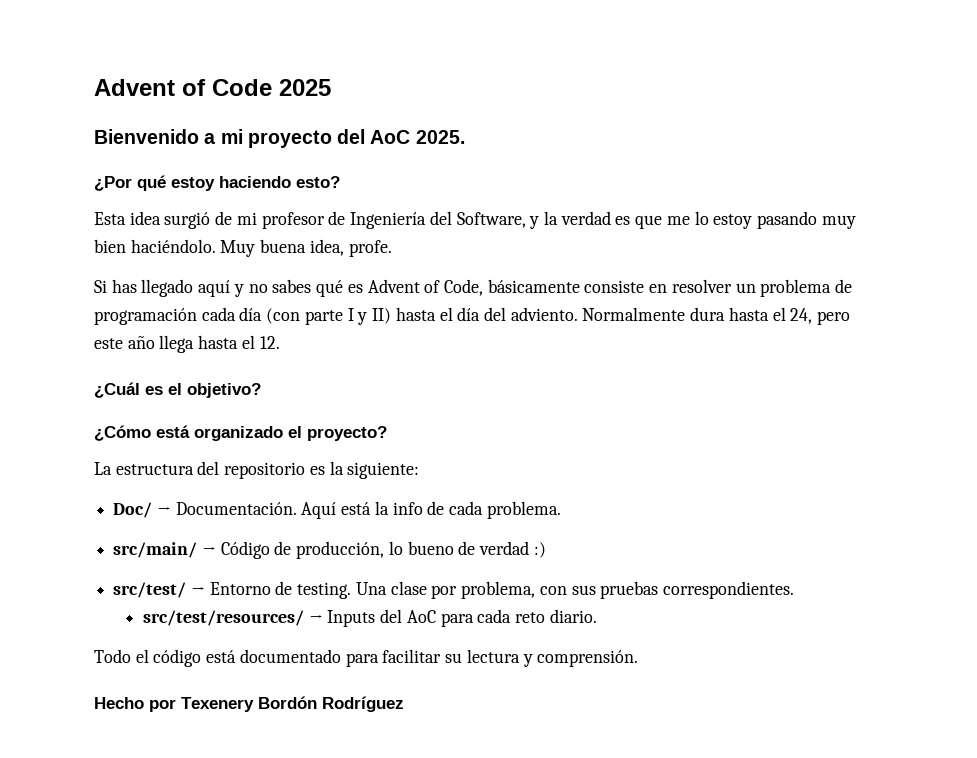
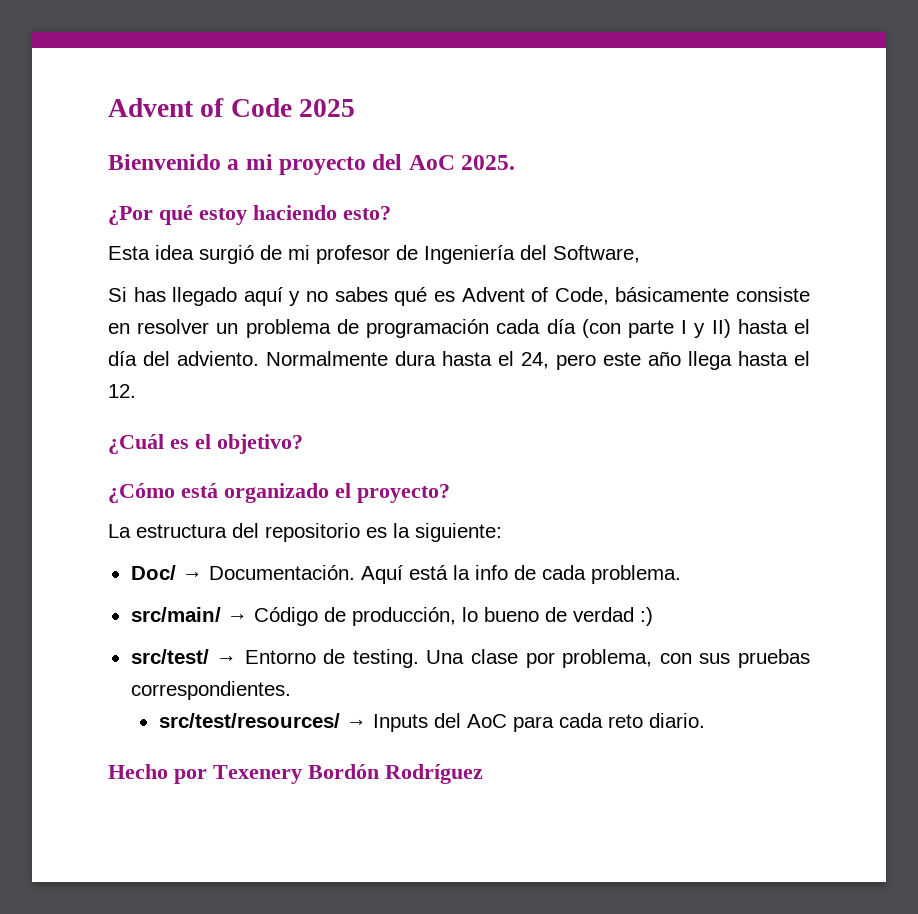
- Esta idea surgió de mi profesor de Ingeniería del Software, y la verdad es que me lo estoy pasando muy bien haciéndolo. Muy buena idea, profe.
+ Esta idea surgió de mi profesor de Ingeniería del Software,
- Todo el código está documentado para facilitar su lectura y comprensión.

